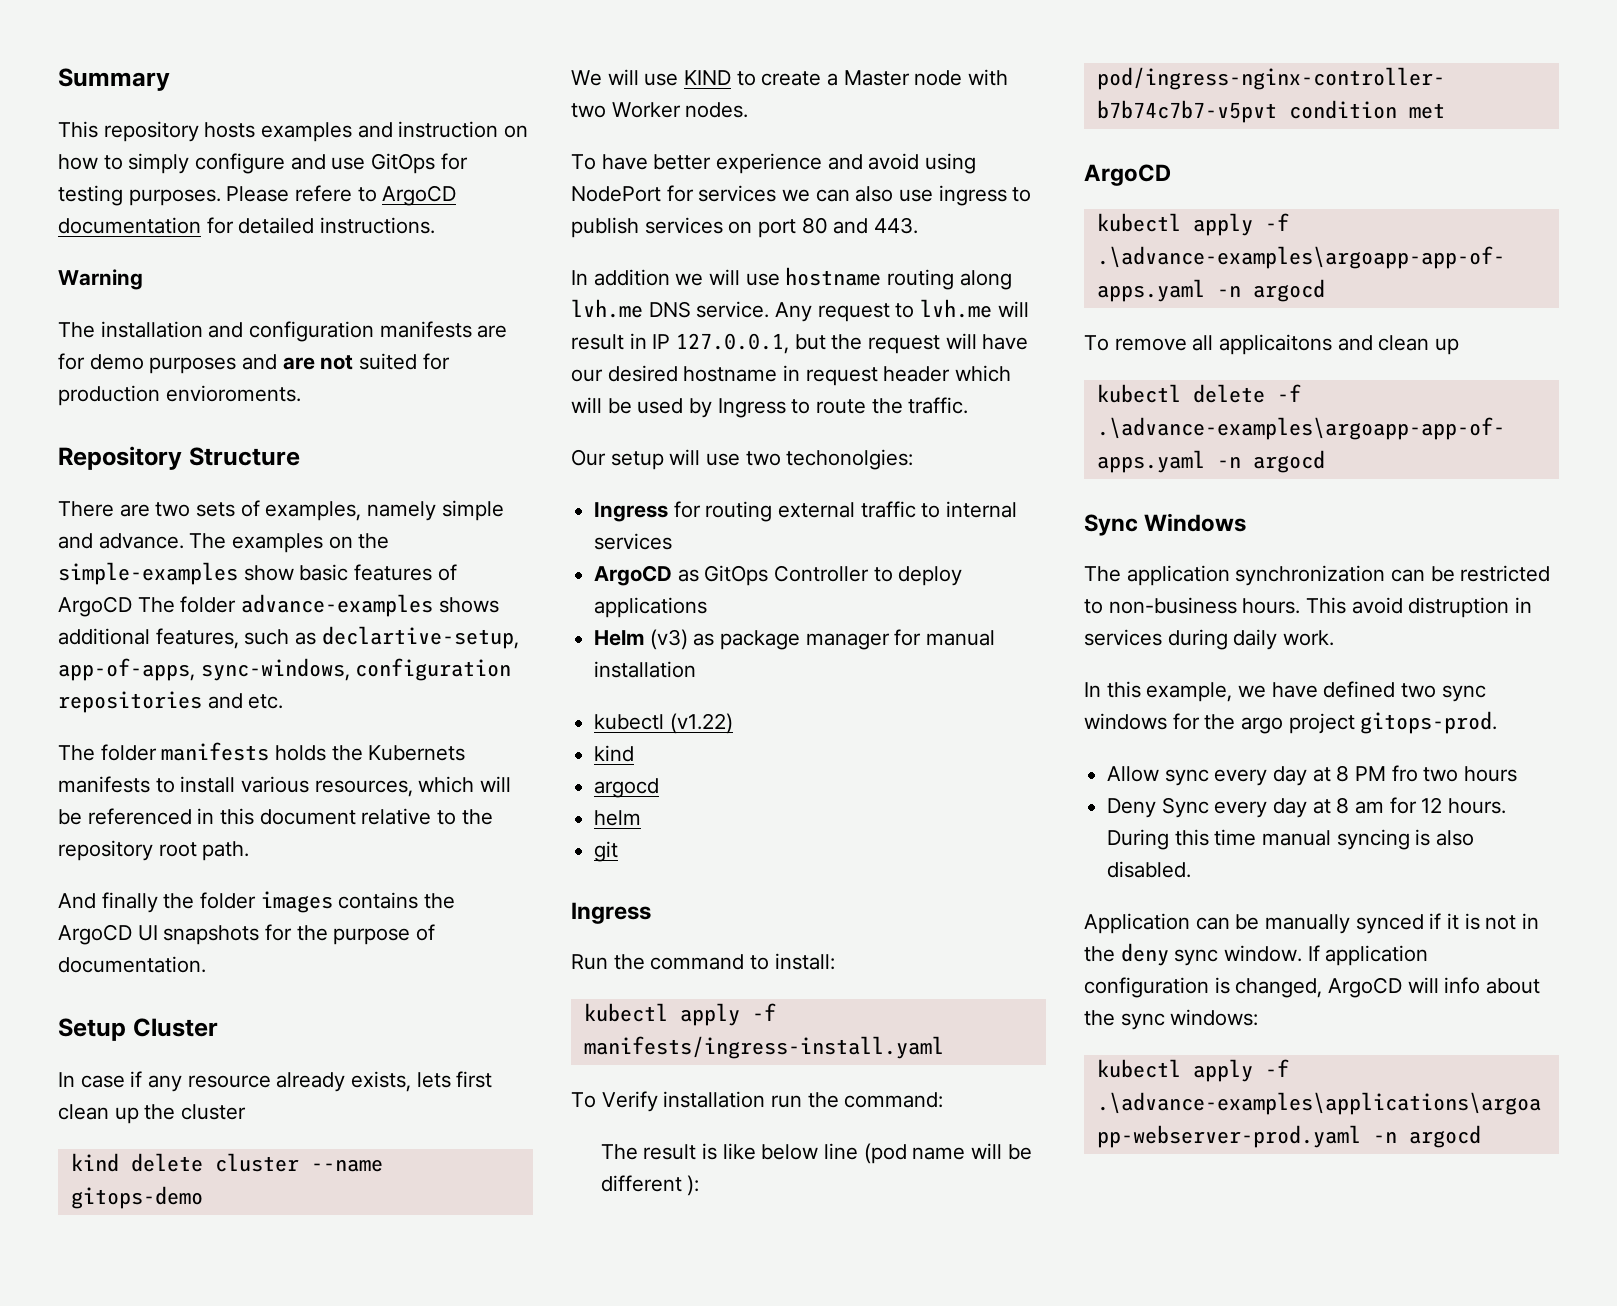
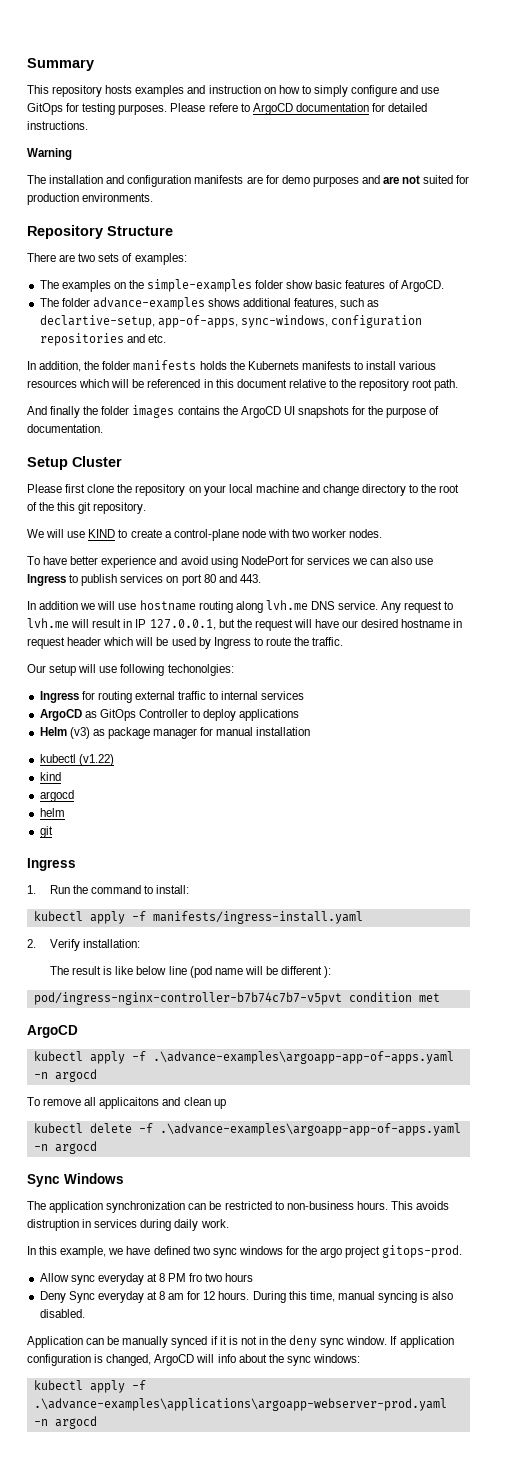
- The installation and configuration manifests are for demo purposes and are not suited for production envioroments.
+ The installation and configuration manifests are for demo purposes and are not suited for production environments.
- There are two sets of examples, namely simple and advance. The examples on the simple-examples show basic features of ArgoCD The folder advance-examples shows additional features, such as declartive-setup, app-of-apps, sync-windows, configuration repositories and etc.
+ There are two sets of examples:
+ The examples on the simple-examples folder show basic features of ArgoCD.
+ The folder advance-examples shows additional features, such as declartive-setup, app-of-apps, sync-windows, configuration repositories and etc.
- The folder manifests holds the Kubernets manifests to install various resources, which will be referenced in this document relative to the repository root path.
+ In addition, the folder manifests holds the Kubernets manifests to install various resources which will be referenced in this document relative to the repository root path.
- In case if any resource already exists, lets first clean up the cluster
- kind delete cluster --name gitops-demo
+ Please first clone the repository on your local machine and change directory to the root of the this git repository.
- We will use KIND to create a Master node with two Worker nodes.
+ We will use KIND to create a control-plane node with two worker nodes.
- To have better experience and avoid using NodePort for services we can also use ingress to publish services on port 80 and 443.
+ To have better experience and avoid using NodePort for services we can also use Ingress to publish services on port 80 and 443.
- Our setup will use two techonolgies:
+ Our setup will use following techonolgies:
- Run the command to install:
+ 1. Run the command to install:
- To Verify installation run the command:
+ 2. Verify installation:
- This avoid distruption in services during daily work.
+ This avoids distruption in services during daily work.
- Allow sync every day at 8 PM fro two hours
+ Allow sync everyday at 8 PM fro two hours
- Deny Sync every day at 8 am for 12 hours.
+ Deny Sync everyday at 8 am for 12 hours.
- During this time manual syncing is also disabled.
+ During this time, manual syncing is also disabled.

